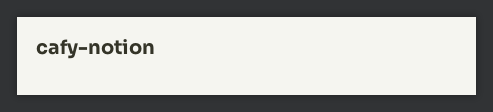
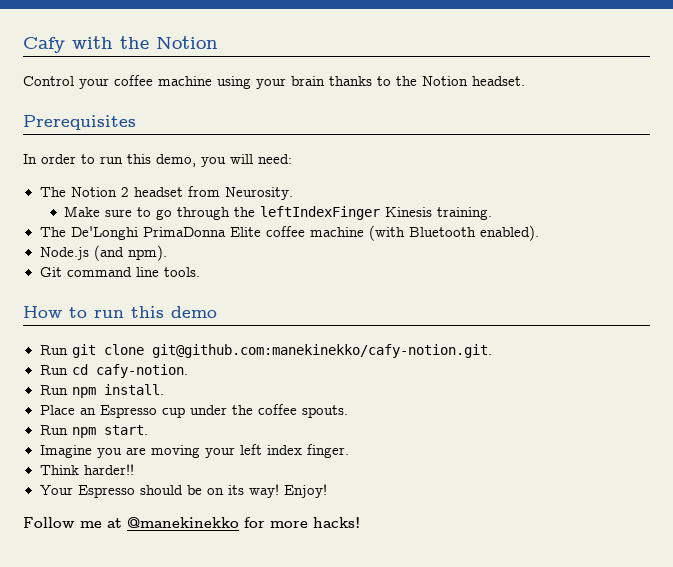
- cafy-notion
+ Cafy with the Notion
+ Control your coffee machine using your brain thanks to the Notion headset.
+ Prerequisites
+ In order to run this demo, you will need:
+ The Notion 2 headset from Neurosity.
+ Make sure to go through the leftIndexFinger Kinesis training.
+ The De'Longhi PrimaDonna Elite coffee machine (with Bluetooth enabled).
+ Node.js (and npm).
+ Git command line tools.
+ How to run this demo
+ Run git clone git@github.com:manekinekko/cafy-notion.git.
+ Run cd cafy-notion.
+ Run npm install.
+ Place an Espresso cup under the coffee spouts.
+ Run npm start.
+ Imagine you are moving your left index finger.
+ Think harder!!
+ Your Espresso should be on its way! Enjoy!
+ Follow me at @manekinekko for more hacks!

